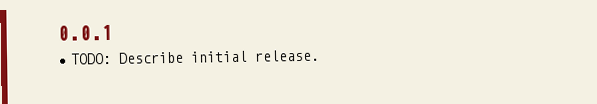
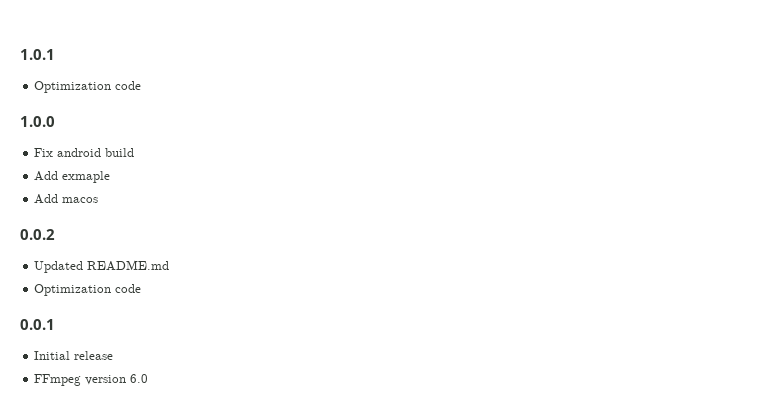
+ 1.0.1
+ Optimization code
+ 1.0.0
+ Fix android build
+ Add exmaple
+ Add macos
+ 0.0.2
+ Updated README.md
+ Optimization code
  0.0.1
- TODO: Describe initial release.
+ Initial release
+ FFmpeg version 6.0

